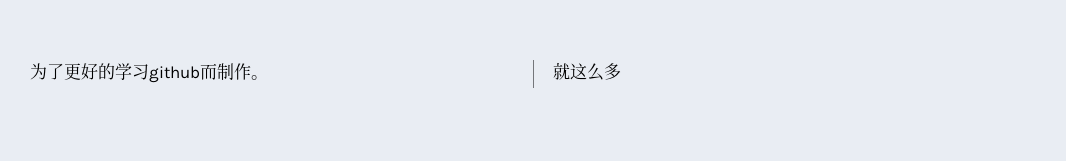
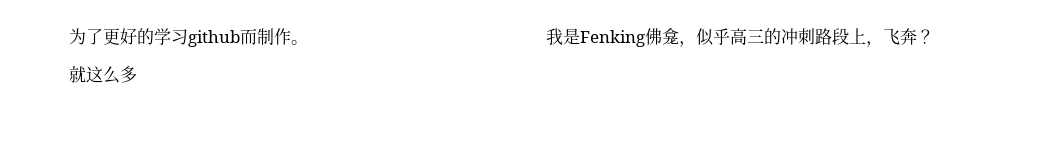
+ 我是Fenking佛龛，似乎高三的冲刺路段上，飞奔？

